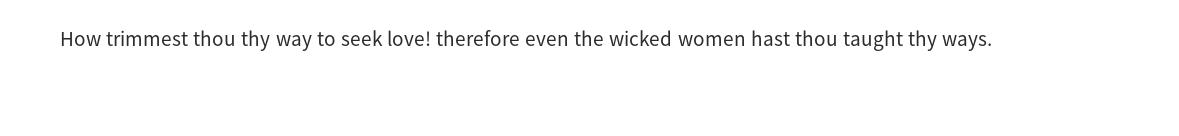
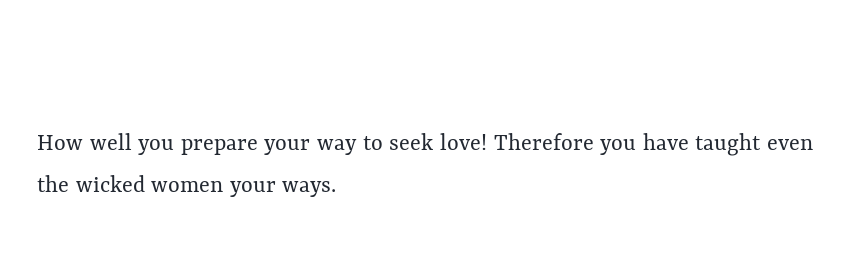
- How trimmest thou thy way to seek love! therefore even the wicked women hast thou taught thy ways.
+ How well you prepare your way to seek love! Therefore you have taught even the wicked women your ways.

